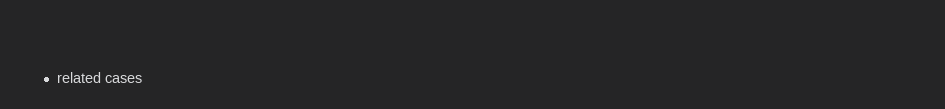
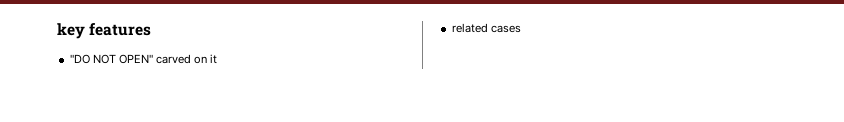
+ key features
+ "DO NOT OPEN" carved on it

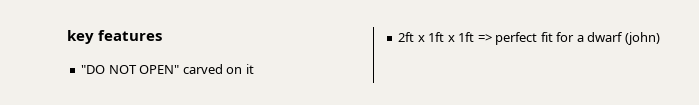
- related cases
+ 2ft x 1ft x 1ft => perfect fit for a dwarf (john)

